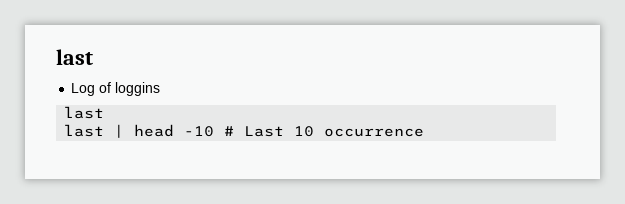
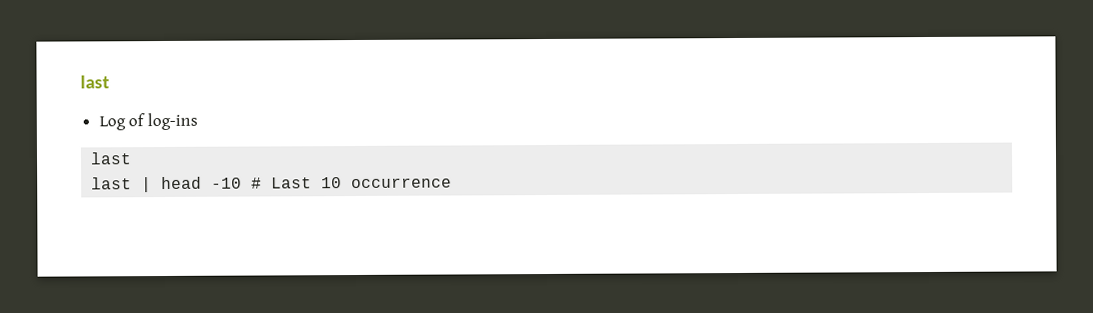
- Log of loggins
+ Log of log-ins

